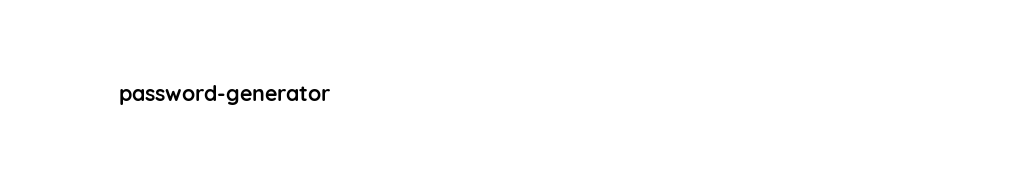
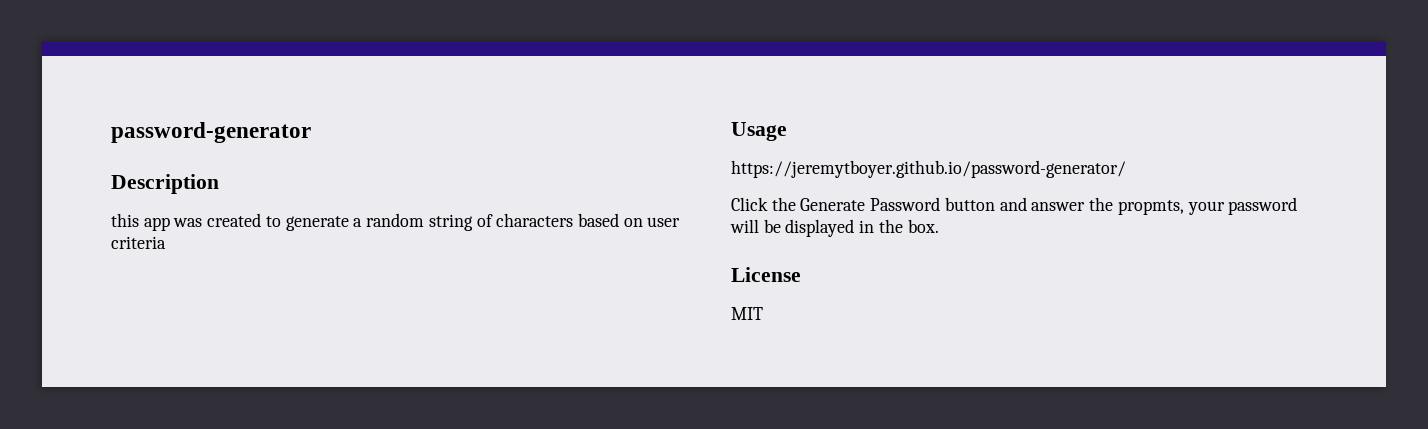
+ Description
+ this app was created to generate a random string of characters based on user criteria
+ Usage
+ https://jeremytboyer.github.io/password-generator/
+ Click the Generate Password button and answer the propmts, your password will be displayed in the box.
+ License
+ MIT

